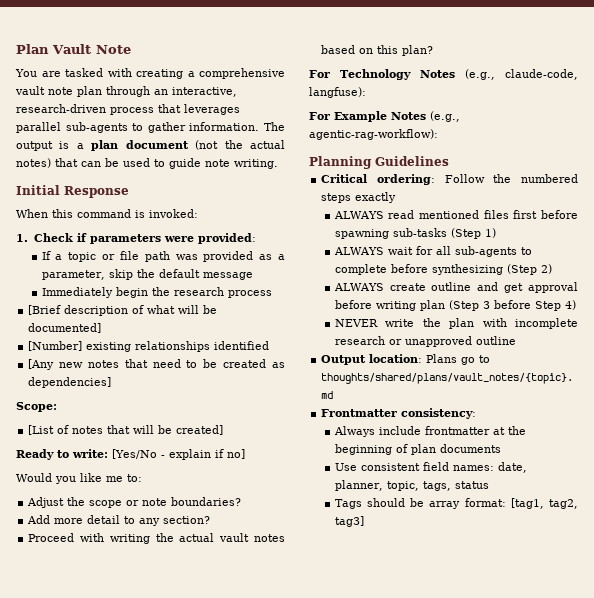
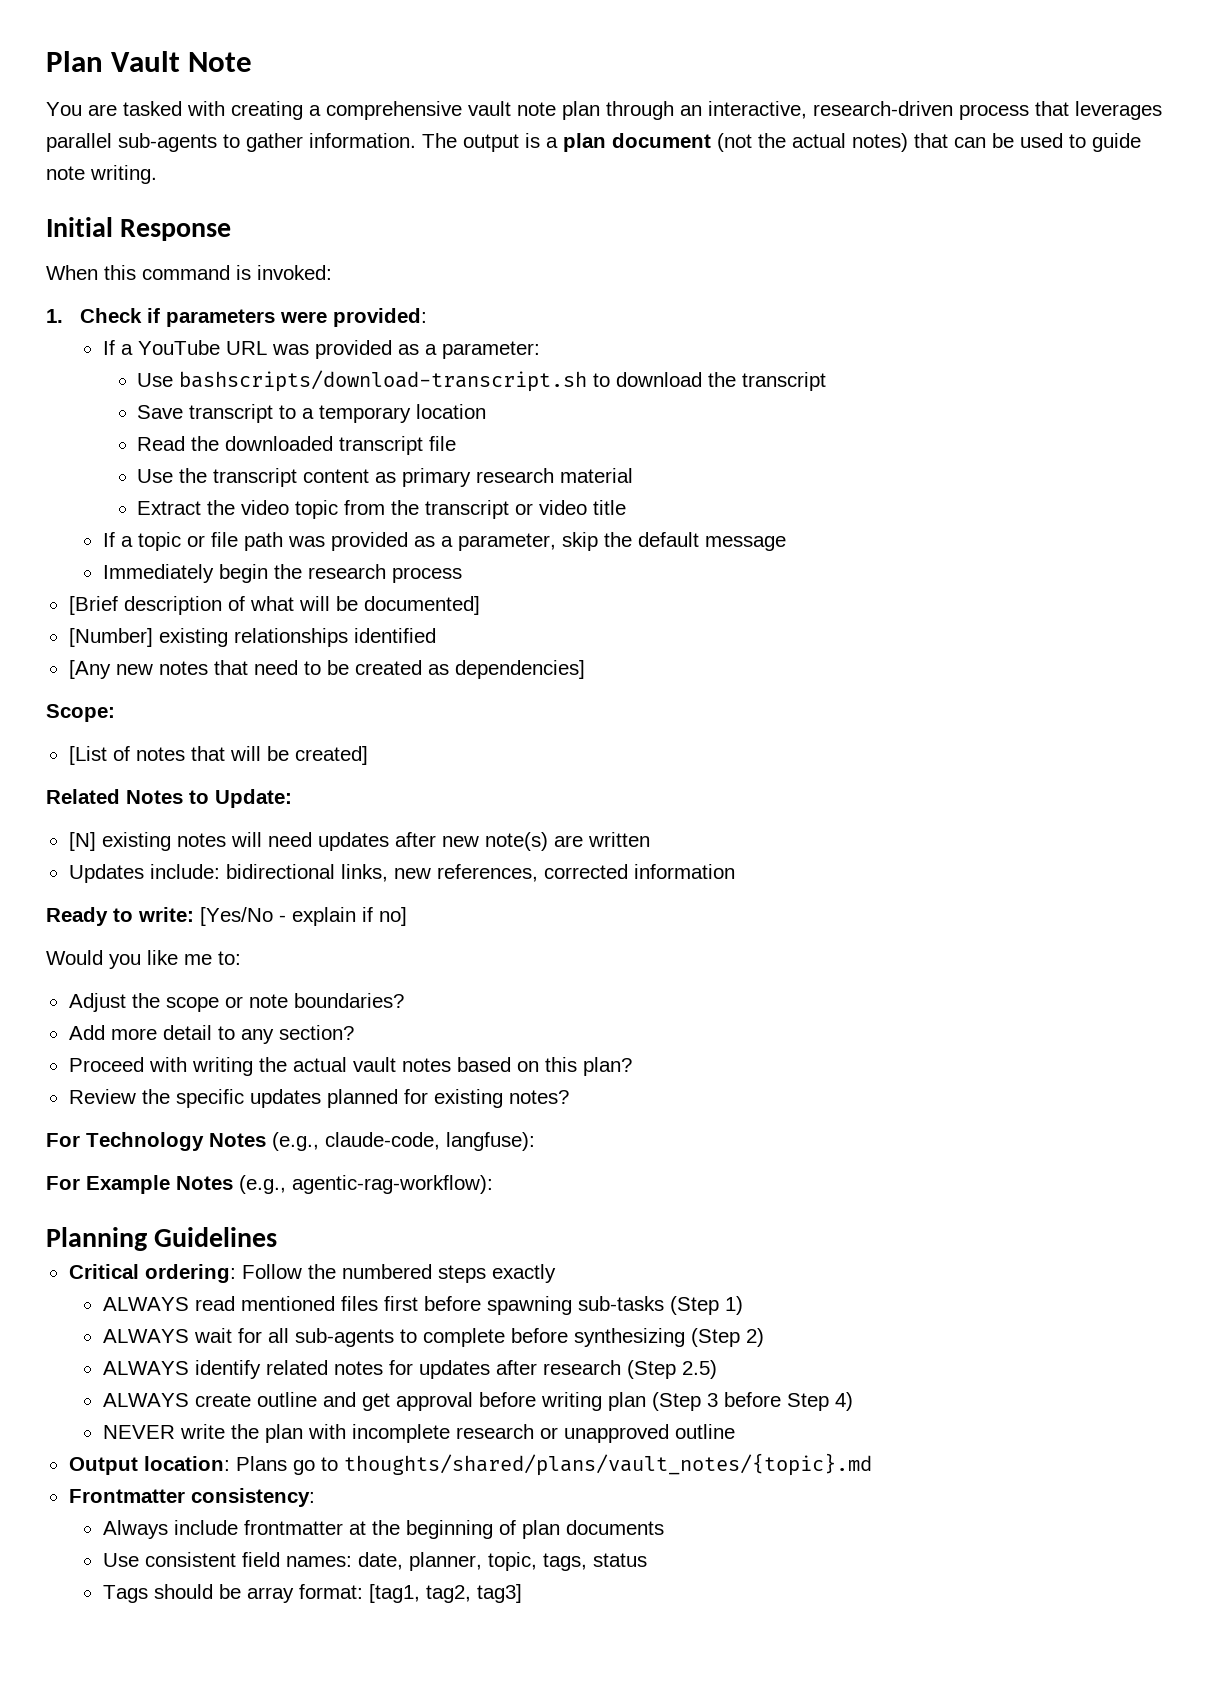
+ If a YouTube URL was provided as a parameter:
+ Use bashscripts/download-transcript.sh to download the transcript
+ Save transcript to a temporary location
+ Read the downloaded transcript file
+ Use the transcript content as primary research material
+ Extract the video topic from the transcript or video title
+ Related Notes to Update:
+ [N] existing notes will need updates after new note(s) are written
+ Updates include: bidirectional links, new references, corrected information
+ Review the specific updates planned for existing notes?
+ ALWAYS identify related notes for updates after research (Step 2.5)

